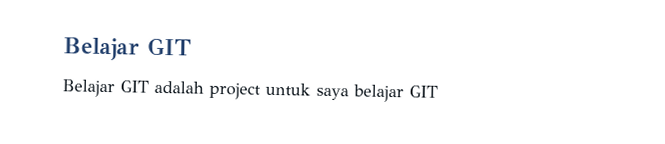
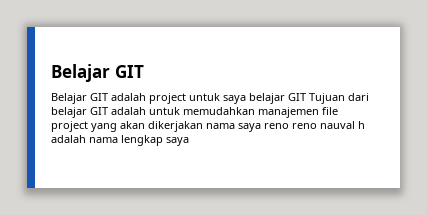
- Belajar GIT adalah project untuk saya belajar GIT
+ Belajar GIT adalah project untuk saya belajar GIT Tujuan dari belajar GIT adalah untuk memudahkan manajemen file project yang akan dikerjakan nama saya reno reno nauval h adalah nama lengkap saya

